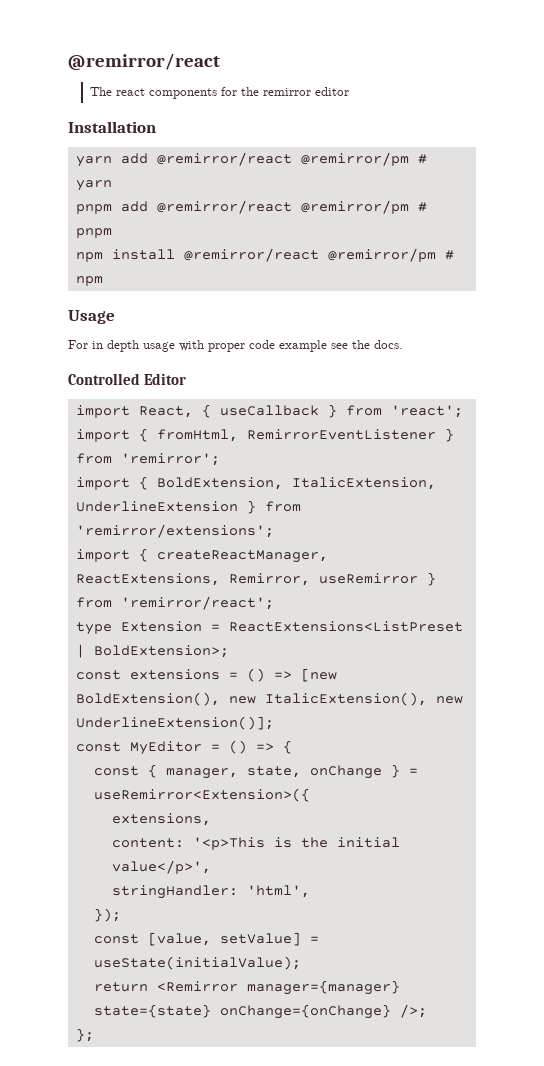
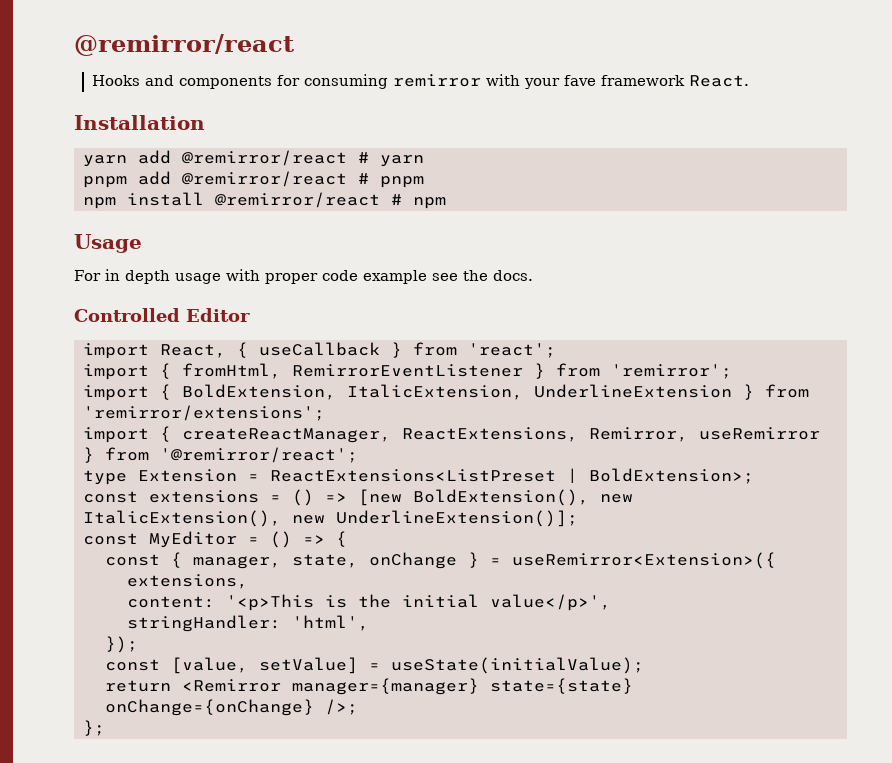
- The react components for the remirror editor
+ Hooks and components for consuming remirror with your fave framework React.
- yarn add @remirror/react @remirror/pm # yarn
+ yarn add @remirror/react # yarn
- pnpm add @remirror/react @remirror/pm # pnpm
+ pnpm add @remirror/react # pnpm
- npm install @remirror/react @remirror/pm # npm
+ npm install @remirror/react # npm
- import { createReactManager, ReactExtensions, Remirror, useRemirror } from 'remirror/react';
+ import { createReactManager, ReactExtensions, Remirror, useRemirror } from '@remirror/react';

